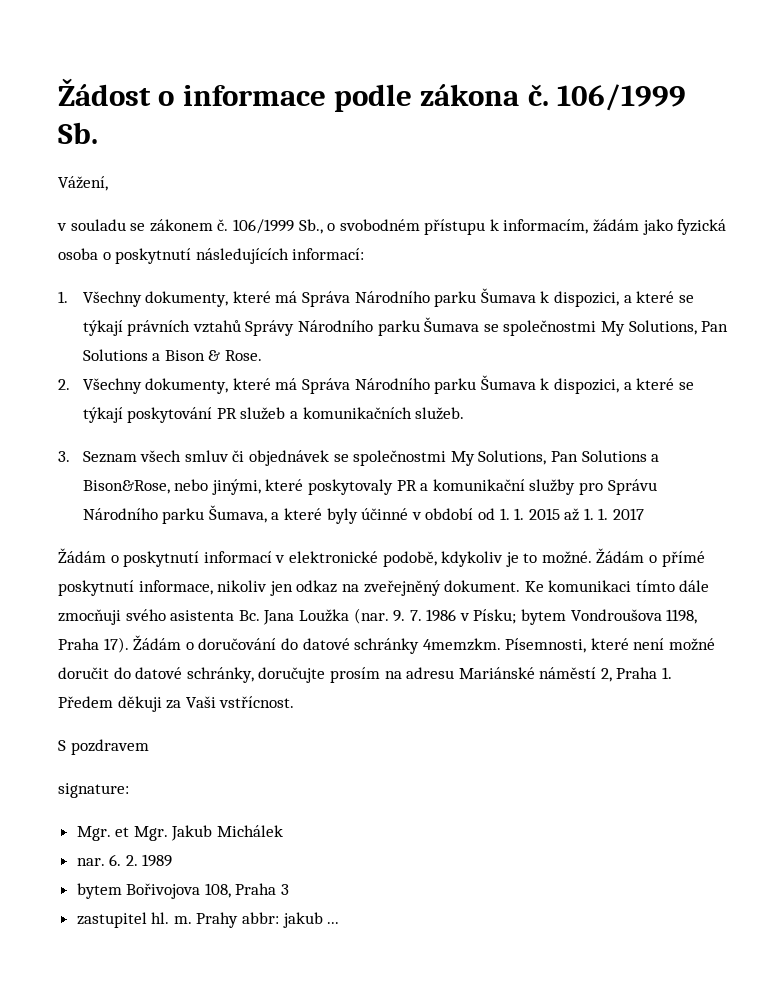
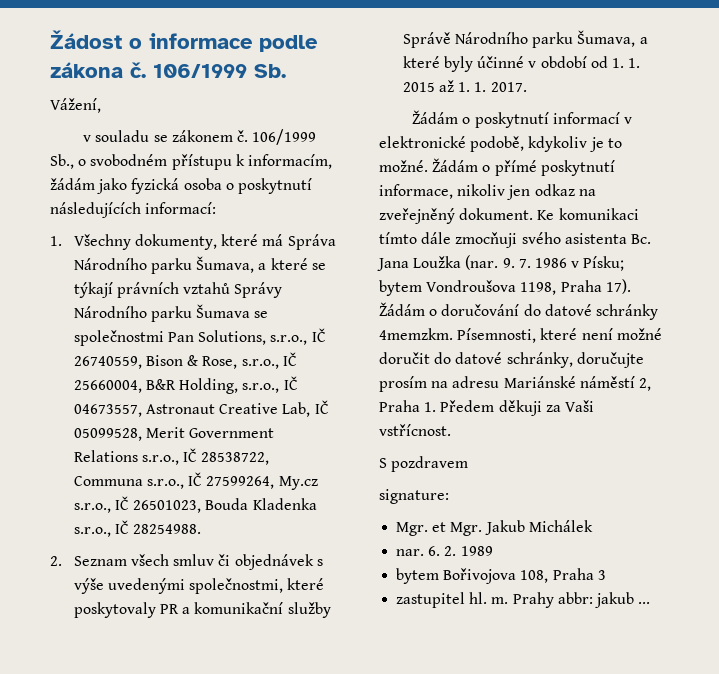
- 1. Všechny dokumenty, které má Správa Národního parku Šumava k dispozici, a které se týkají právních vztahů Správy Národního parku Šumava se společnostmi My Solutions, Pan Solutions a Bison & Rose.
- 2. Všechny dokumenty, které má Správa Národního parku Šumava k dispozici, a které se týkají poskytování PR služeb a komunikačních služeb.
- 3. Seznam všech smluv či objednávek se společnostmi My Solutions, Pan Solutions a Bison&Rose, nebo jinými, které poskytovaly PR a komunikační služby pro Správu Národního parku Šumava, a které byly účinné v období od 1. 1. 2015 až 1. 1. 2017
+ 1. Všechny dokumenty, které má Správa Národního parku Šumava, a které se týkají právních vztahů Správy Národního parku Šumava se společnostmi Pan Solutions, s.r.o., IČ 26740559, Bison & Rose, s.r.o., IČ 25660004, B&R Holding, s.r.o., IČ 04673557, Astronaut Creative Lab, IČ 05099528, Merit Government Relations s.r.o., IČ 28538722, Communa s.r.o., IČ 27599264, My.cz s.r.o., IČ 26501023, Bouda Kladenka s.r.o., IČ 28254988.
+ 2. Seznam všech smluv či objednávek s výše uvedenými společnostmi, které poskytovaly PR a komunikační služby Správě Národního parku Šumava, a které byly účinné v období od 1. 1. 2015 až 1. 1. 2017.

